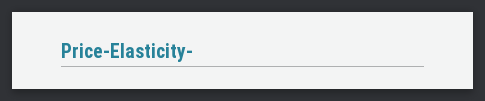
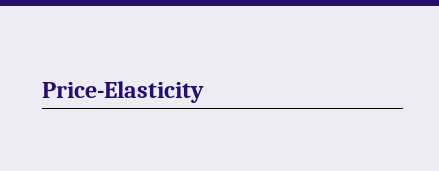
- Price-Elasticity-
+ Price-Elasticity

